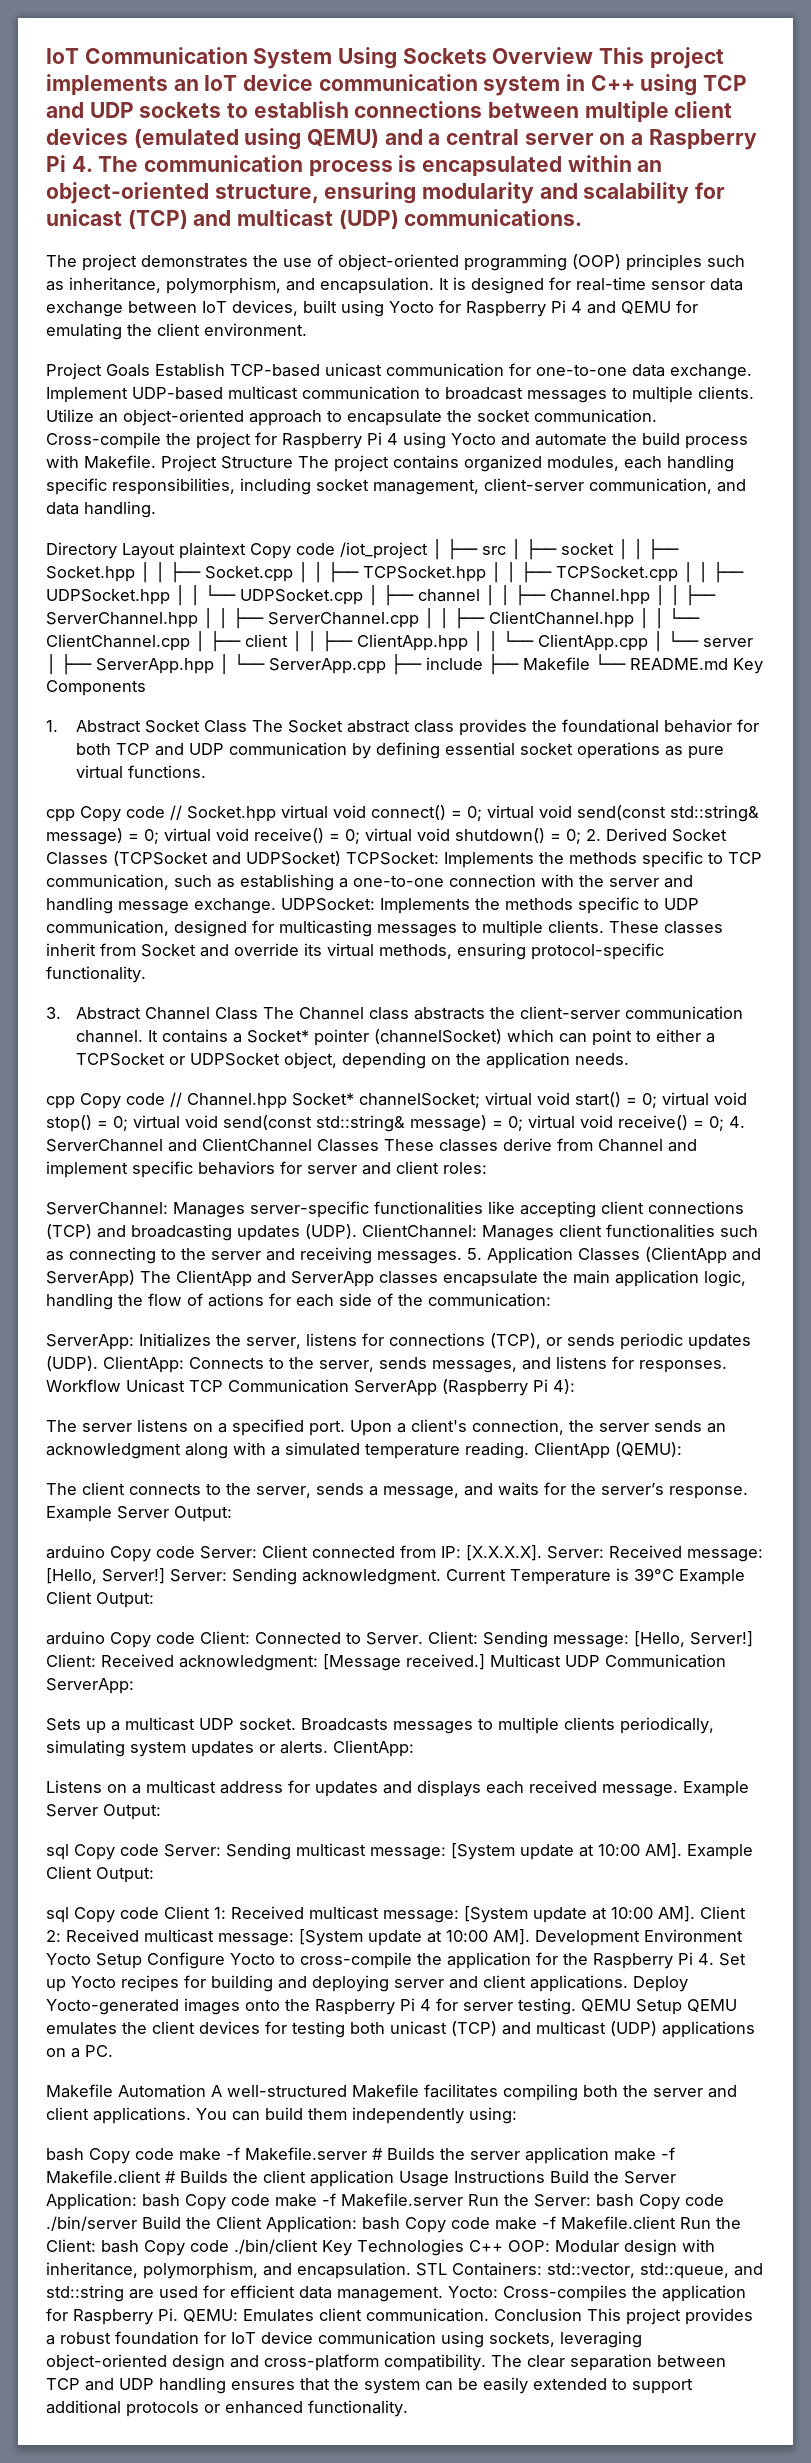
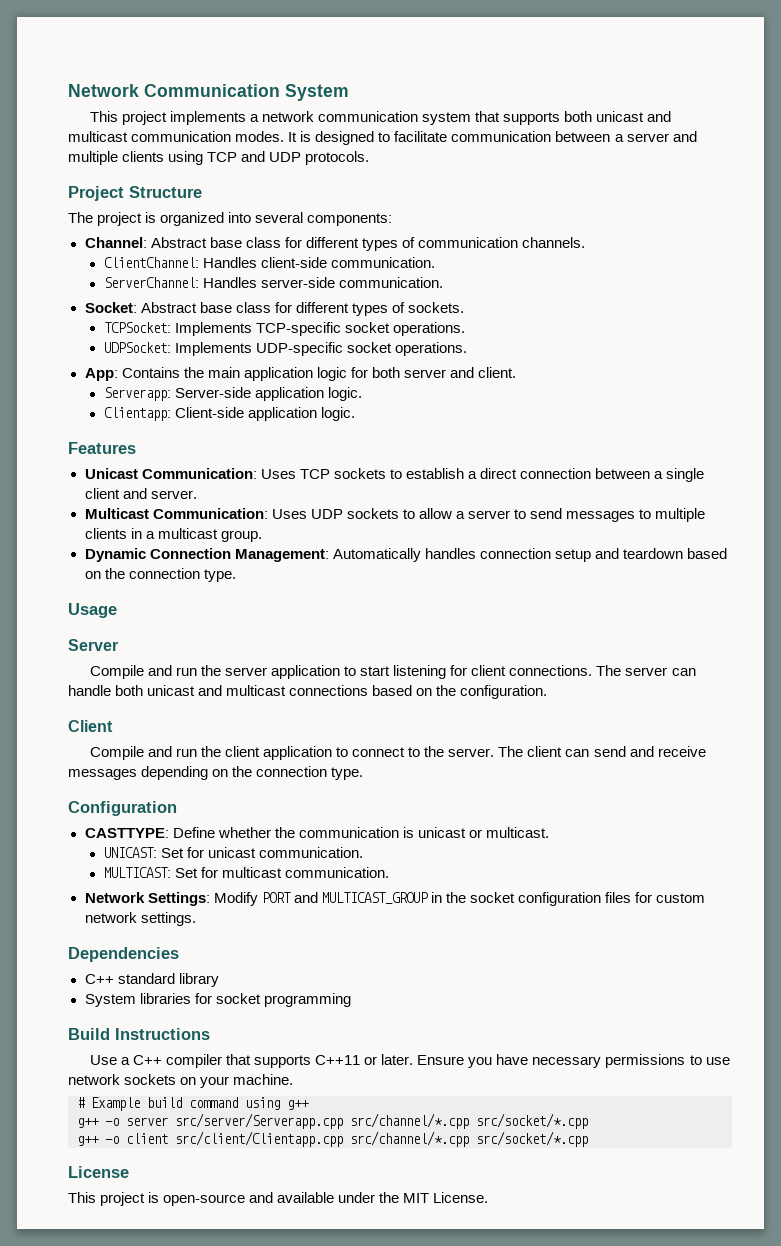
- IoT Communication System Using Sockets Overview This project implements an IoT device communication system in C++ using TCP and UDP sockets to establish connections between multiple client devices (emulated using QEMU) and a central server on a Raspberry Pi 4. The communication process is encapsulated within an object-oriented structure, ensuring modularity and scalability for unicast (TCP) and multicast (UDP) communications.
- The project demonstrates the use of object-oriented programming (OOP) principles such as inheritance, polymorphism, and encapsulation. It is designed for real-time sensor data exchange between IoT devices, built using Yocto for Raspberry Pi 4 and QEMU for emulating the client environment.
- Project Goals Establish TCP-based unicast communication for one-to-one data exchange. Implement UDP-based multicast communication to broadcast messages to multiple clients. Utilize an object-oriented approach to encapsulate the socket communication. Cross-compile the project for Raspberry Pi 4 using Yocto and automate the build process with Makefile. Project Structure The project contains organized modules, each handling specific responsibilities, including socket management, client-server communication, and data handling.
- Directory Layout plaintext Copy code /iot_project │ ├── src │ ├── socket │ │ ├── Socket.hpp │ │ ├── Socket.cpp │ │ ├── TCPSocket.hpp │ │ ├── TCPSocket.cpp │ │ ├── UDPSocket.hpp │ │ └── UDPSocket.cpp │ ├── channel │ │ ├── Channel.hpp │ │ ├── ServerChannel.hpp │ │ ├── ServerChannel.cpp │ │ ├── ClientChannel.hpp │ │ └── ClientChannel.cpp │ ├── client │ │ ├── ClientApp.hpp │ │ └── ClientApp.cpp │ └── server │ ├── ServerApp.hpp │ └── ServerApp.cpp ├── include ├── Makefile └── README.md Key Components
- 1. Abstract Socket Class The Socket abstract class provides the foundational behavior for both TCP and UDP communication by defining essential socket operations as pure virtual functions.
- cpp Copy code // Socket.hpp virtual void connect() = 0; virtual void send(const std::string& message) = 0; virtual void receive() = 0; virtual void shutdown() = 0; 2. Derived Socket Classes (TCPSocket and UDPSocket) TCPSocket: Implements the methods specific to TCP communication, such as establishing a one-to-one connection with the server and handling message exchange. UDPSocket: Implements the methods specific to UDP communication, designed for multicasting messages to multiple clients. These classes inherit from Socket and override its virtual methods, ensuring protocol-specific functionality.
- 3. Abstract Channel Class The Channel class abstracts the client-server communication channel. It contains a Socket* pointer (channelSocket) which can point to either a TCPSocket or UDPSocket object, depending on the application needs.
- cpp Copy code // Channel.hpp Socket* channelSocket; virtual void start() = 0; virtual void stop() = 0; virtual void send(const std::string& message) = 0; virtual void receive() = 0; 4. ServerChannel and ClientChannel Classes These classes derive from Channel and implement specific behaviors for server and client roles:
- ServerChannel: Manages server-specific functionalities like accepting client connections (TCP) and broadcasting updates (UDP). ClientChannel: Manages client functionalities such as connecting to the server and receiving messages. 5. Application Classes (ClientApp and ServerApp) The ClientApp and ServerApp classes encapsulate the main application logic, handling the flow of actions for each side of the communication:
- ServerApp: Initializes the server, listens for connections (TCP), or sends periodic updates (UDP). ClientApp: Connects to the server, sends messages, and listens for responses. Workflow Unicast TCP Communication ServerApp (Raspberry Pi 4):
- The server listens on a specified port. Upon a client's connection, the server sends an acknowledgment along with a simulated temperature reading. ClientApp (QEMU):
- The client connects to the server, sends a message, and waits for the server’s response. Example Server Output:
- arduino Copy code Server: Client connected from IP: [X.X.X.X]. Server: Received message: [Hello, Server!] Server: Sending acknowledgment. Current Temperature is 39°C Example Client Output:
- arduino Copy code Client: Connected to Server. Client: Sending message: [Hello, Server!] Client: Received acknowledgment: [Message received.] Multicast UDP Communication ServerApp:
- Sets up a multicast UDP socket. Broadcasts messages to multiple clients periodically, simulating system updates or alerts. ClientApp:
- Listens on a multicast address for updates and displays each received message. Example Server Output:
- sql Copy code Server: Sending multicast message: [System update at 10:00 AM]. Example Client Output:
- sql Copy code Client 1: Received multicast message: [System update at 10:00 AM]. Client 2: Received multicast message: [System update at 10:00 AM]. Development Environment Yocto Setup Configure Yocto to cross-compile the application for the Raspberry Pi 4. Set up Yocto recipes for building and deploying server and client applications. Deploy Yocto-generated images onto the Raspberry Pi 4 for server testing. QEMU Setup QEMU emulates the client devices for testing both unicast (TCP) and multicast (UDP) applications on a PC.
- Makefile Automation A well-structured Makefile facilitates compiling both the server and client applications. You can build them independently using:
- bash Copy code make -f Makefile.server # Builds the server application make -f Makefile.client # Builds the client application Usage Instructions Build the Server Application: bash Copy code make -f Makefile.server Run the Server: bash Copy code ./bin/server Build the Client Application: bash Copy code make -f Makefile.client Run the Client: bash Copy code ./bin/client Key Technologies C++ OOP: Modular design with inheritance, polymorphism, and encapsulation. STL Containers: std::vector, std::queue, and std::string are used for efficient data management. Yocto: Cross-compiles the application for Raspberry Pi. QEMU: Emulates client communication. Conclusion This project provides a robust foundation for IoT device communication using sockets, leveraging object-oriented design and cross-platform compatibility. The clear separation between TCP and UDP handling ensures that the system can be easily extended to support additional protocols or enhanced functionality.
+ Network Communication System
+ This project implements a network communication system that supports both unicast and multicast communication modes. It is designed to facilitate communication between a server and multiple clients using TCP and UDP protocols.
+ Project Structure
+ The project is organized into several components:
+ Channel: Abstract base class for different types of communication channels.
+ ClientChannel: Handles client-side communication.
+ ServerChannel: Handles server-side communication.
+ Socket: Abstract base class for different types of sockets.
+ TCPSocket: Implements TCP-specific socket operations.
+ UDPSocket: Implements UDP-specific socket operations.
+ App: Contains the main application logic for both server and client.
+ Serverapp: Server-side application logic.
+ Clientapp: Client-side application logic.
+ Features
+ Unicast Communication: Uses TCP sockets to establish a direct connection between a single client and server.
+ Multicast Communication: Uses UDP sockets to allow a server to send messages to multiple clients in a multicast group.
+ Dynamic Connection Management: Automatically handles connection setup and teardown based on the connection type.
+ Usage
+ Server
+ Compile and run the server application to start listening for client connections. The server can handle both unicast and multicast connections based on the configuration.
+ Client
+ Compile and run the client application to connect to the server. The client can send and receive messages depending on the connection type.
+ Configuration
+ CASTTYPE: Define whether the communication is unicast or multicast.
+ UNICAST: Set for unicast communication.
+ MULTICAST: Set for multicast communication.
+ Network Settings: Modify PORT and MULTICAST_GROUP in the socket configuration files for custom network settings.
+ Dependencies
+ C++ standard library
+ System libraries for socket programming
+ Build Instructions
+ Use a C++ compiler that supports C++11 or later. Ensure you have necessary permissions to use network sockets on your machine.
+ # Example build command using g++
+ g++ -o server src/server/Serverapp.cpp src/channel/*.cpp src/socket/*.cpp
+ g++ -o client src/client/Clientapp.cpp src/channel/*.cpp src/socket/*.cpp
+ License
+ This project is open-source and available under the MIT License.

